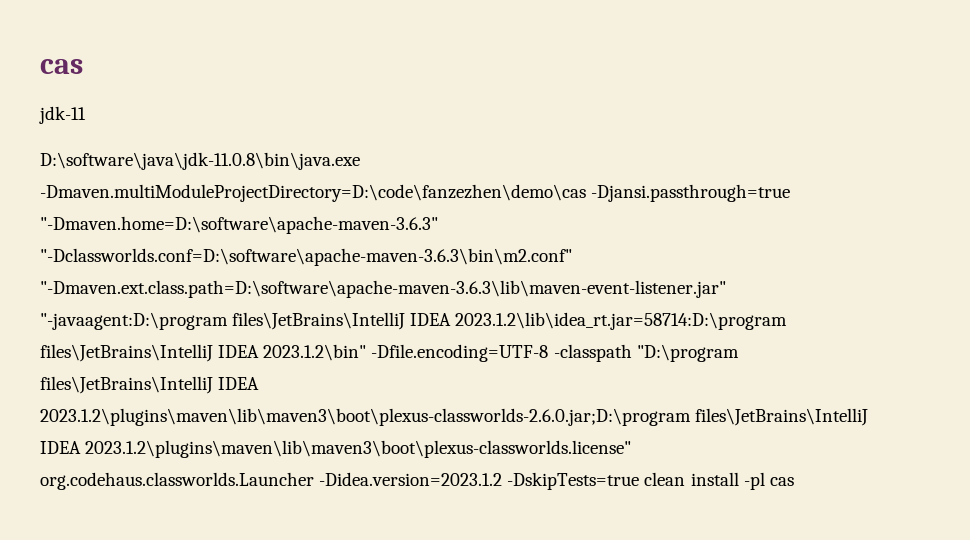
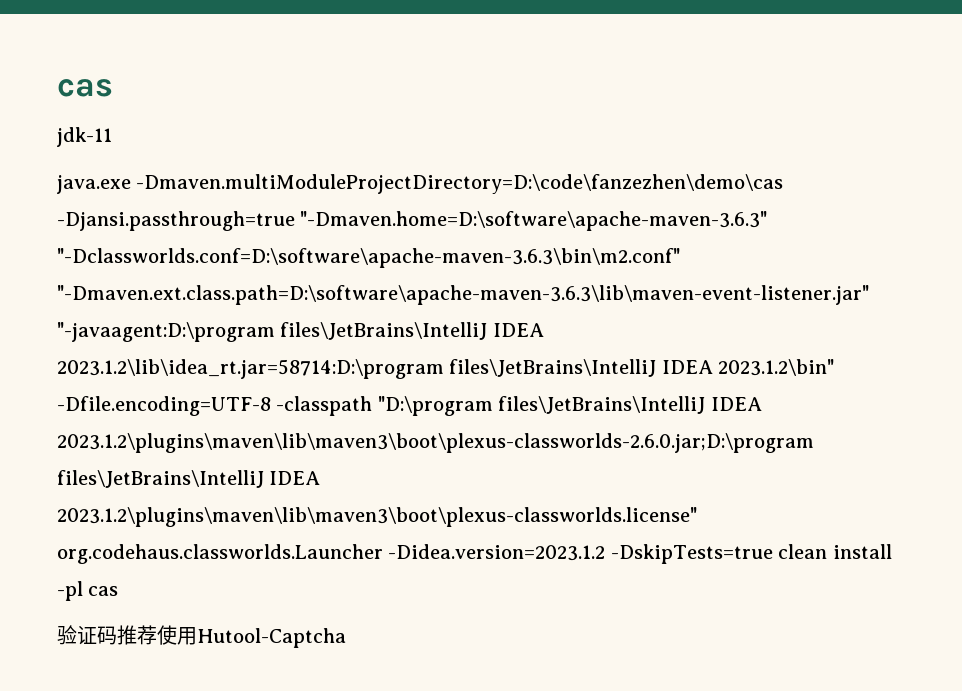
- D:\software\java\jdk-11.0.8\bin\java.exe -Dmaven.multiModuleProjectDirectory=D:\code\fanzezhen\demo\cas -Djansi.passthrough=true "-Dmaven.home=D:\software\apache-maven-3.6.3" "-Dclassworlds.conf=D:\software\apache-maven-3.6.3\bin\m2.conf" "-Dmaven.ext.class.path=D:\software\apache-maven-3.6.3\lib\maven-event-listener.jar" "-javaagent:D:\program files\JetBrains\IntelliJ IDEA 2023.1.2\lib\idea_rt.jar=58714:D:\program files\JetBrains\IntelliJ IDEA 2023.1.2\bin" -Dfile.encoding=UTF-8 -classpath "D:\program files\JetBrains\IntelliJ IDEA 2023.1.2\plugins\maven\lib\maven3\boot\plexus-classworlds-2.6.0.jar;D:\program files\JetBrains\IntelliJ IDEA 2023.1.2\plugins\maven\lib\maven3\boot\plexus-classworlds.license" org.codehaus.classworlds.Launcher -Didea.version=2023.1.2 -DskipTests=true clean install -pl cas
+ java.exe -Dmaven.multiModuleProjectDirectory=D:\code\fanzezhen\demo\cas -Djansi.passthrough=true "-Dmaven.home=D:\software\apache-maven-3.6.3" "-Dclassworlds.conf=D:\software\apache-maven-3.6.3\bin\m2.conf" "-Dmaven.ext.class.path=D:\software\apache-maven-3.6.3\lib\maven-event-listener.jar" "-javaagent:D:\program files\JetBrains\IntelliJ IDEA 2023.1.2\lib\idea_rt.jar=58714:D:\program files\JetBrains\IntelliJ IDEA 2023.1.2\bin" -Dfile.encoding=UTF-8 -classpath "D:\program files\JetBrains\IntelliJ IDEA 2023.1.2\plugins\maven\lib\maven3\boot\plexus-classworlds-2.6.0.jar;D:\program files\JetBrains\IntelliJ IDEA 2023.1.2\plugins\maven\lib\maven3\boot\plexus-classworlds.license" org.codehaus.classworlds.Launcher -Didea.version=2023.1.2 -DskipTests=true clean install -pl cas
+ 验证码推荐使用Hutool-Captcha

